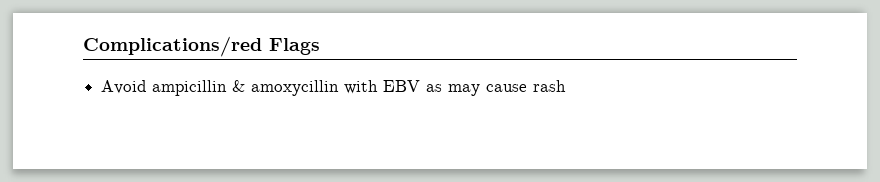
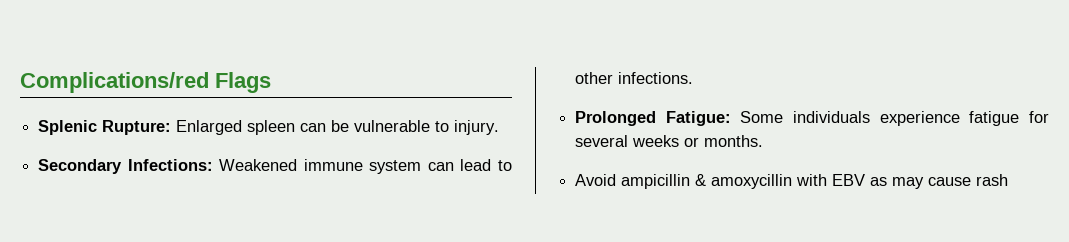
+ Splenic Rupture: Enlarged spleen can be vulnerable to injury.
+ Secondary Infections: Weakened immune system can lead to other infections.
+ Prolonged Fatigue: Some individuals experience fatigue for several weeks or months.

